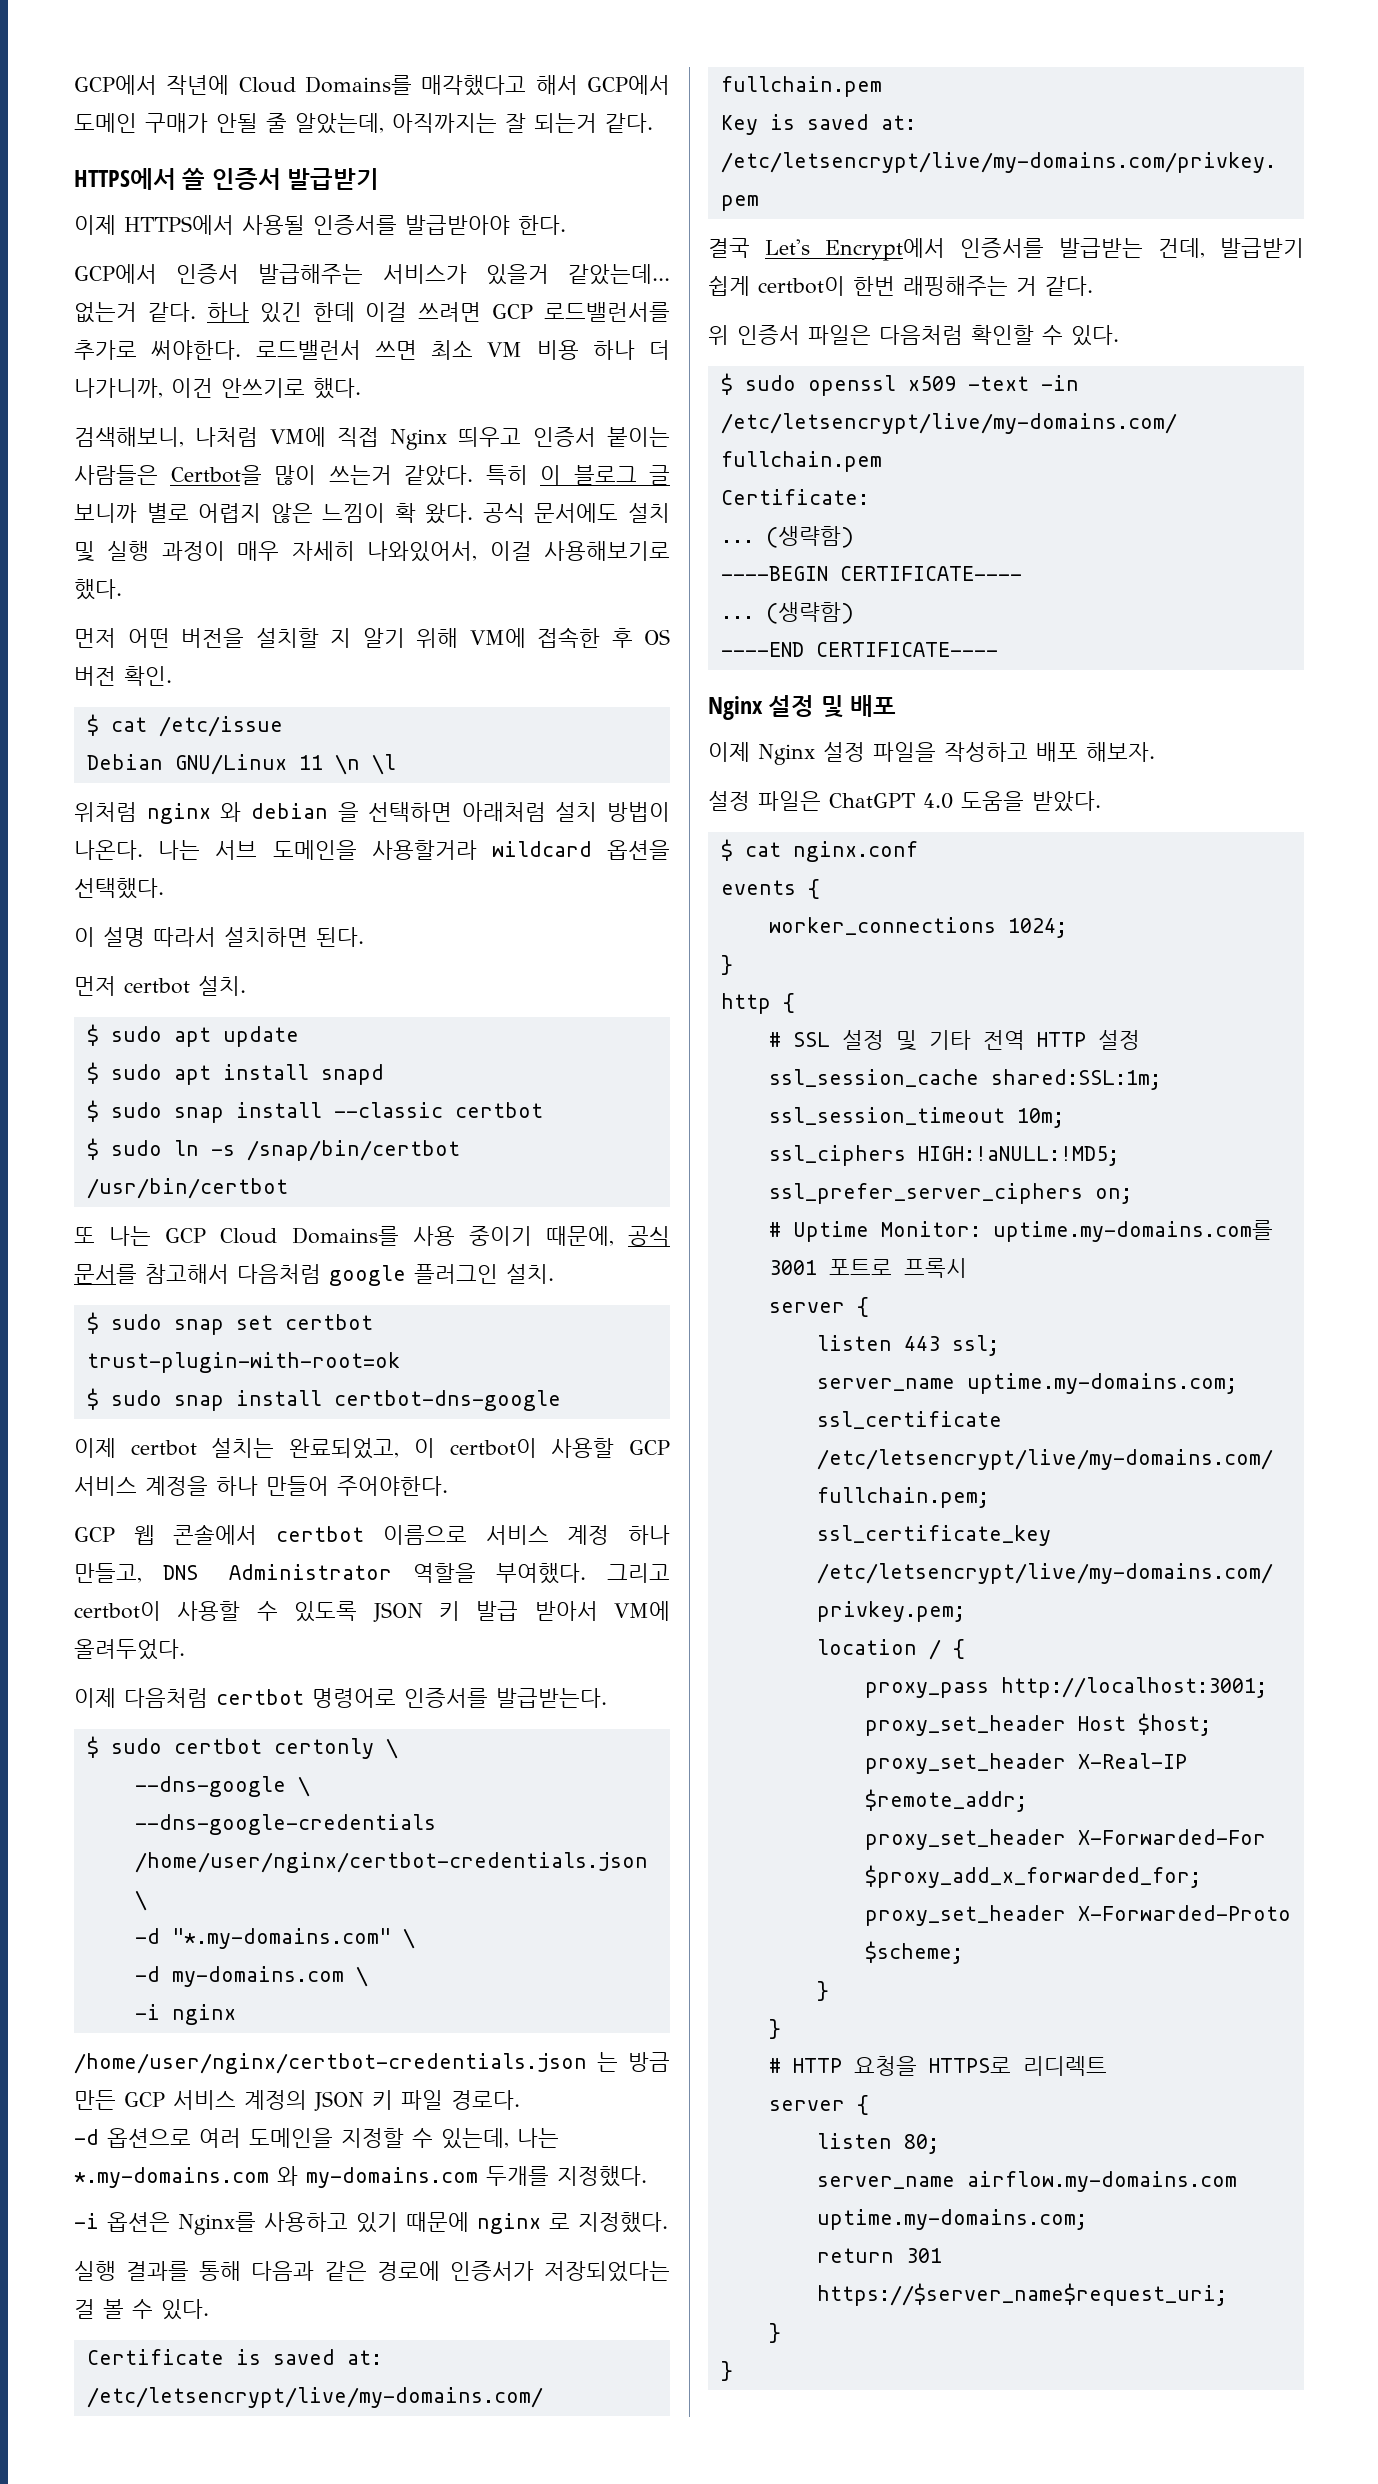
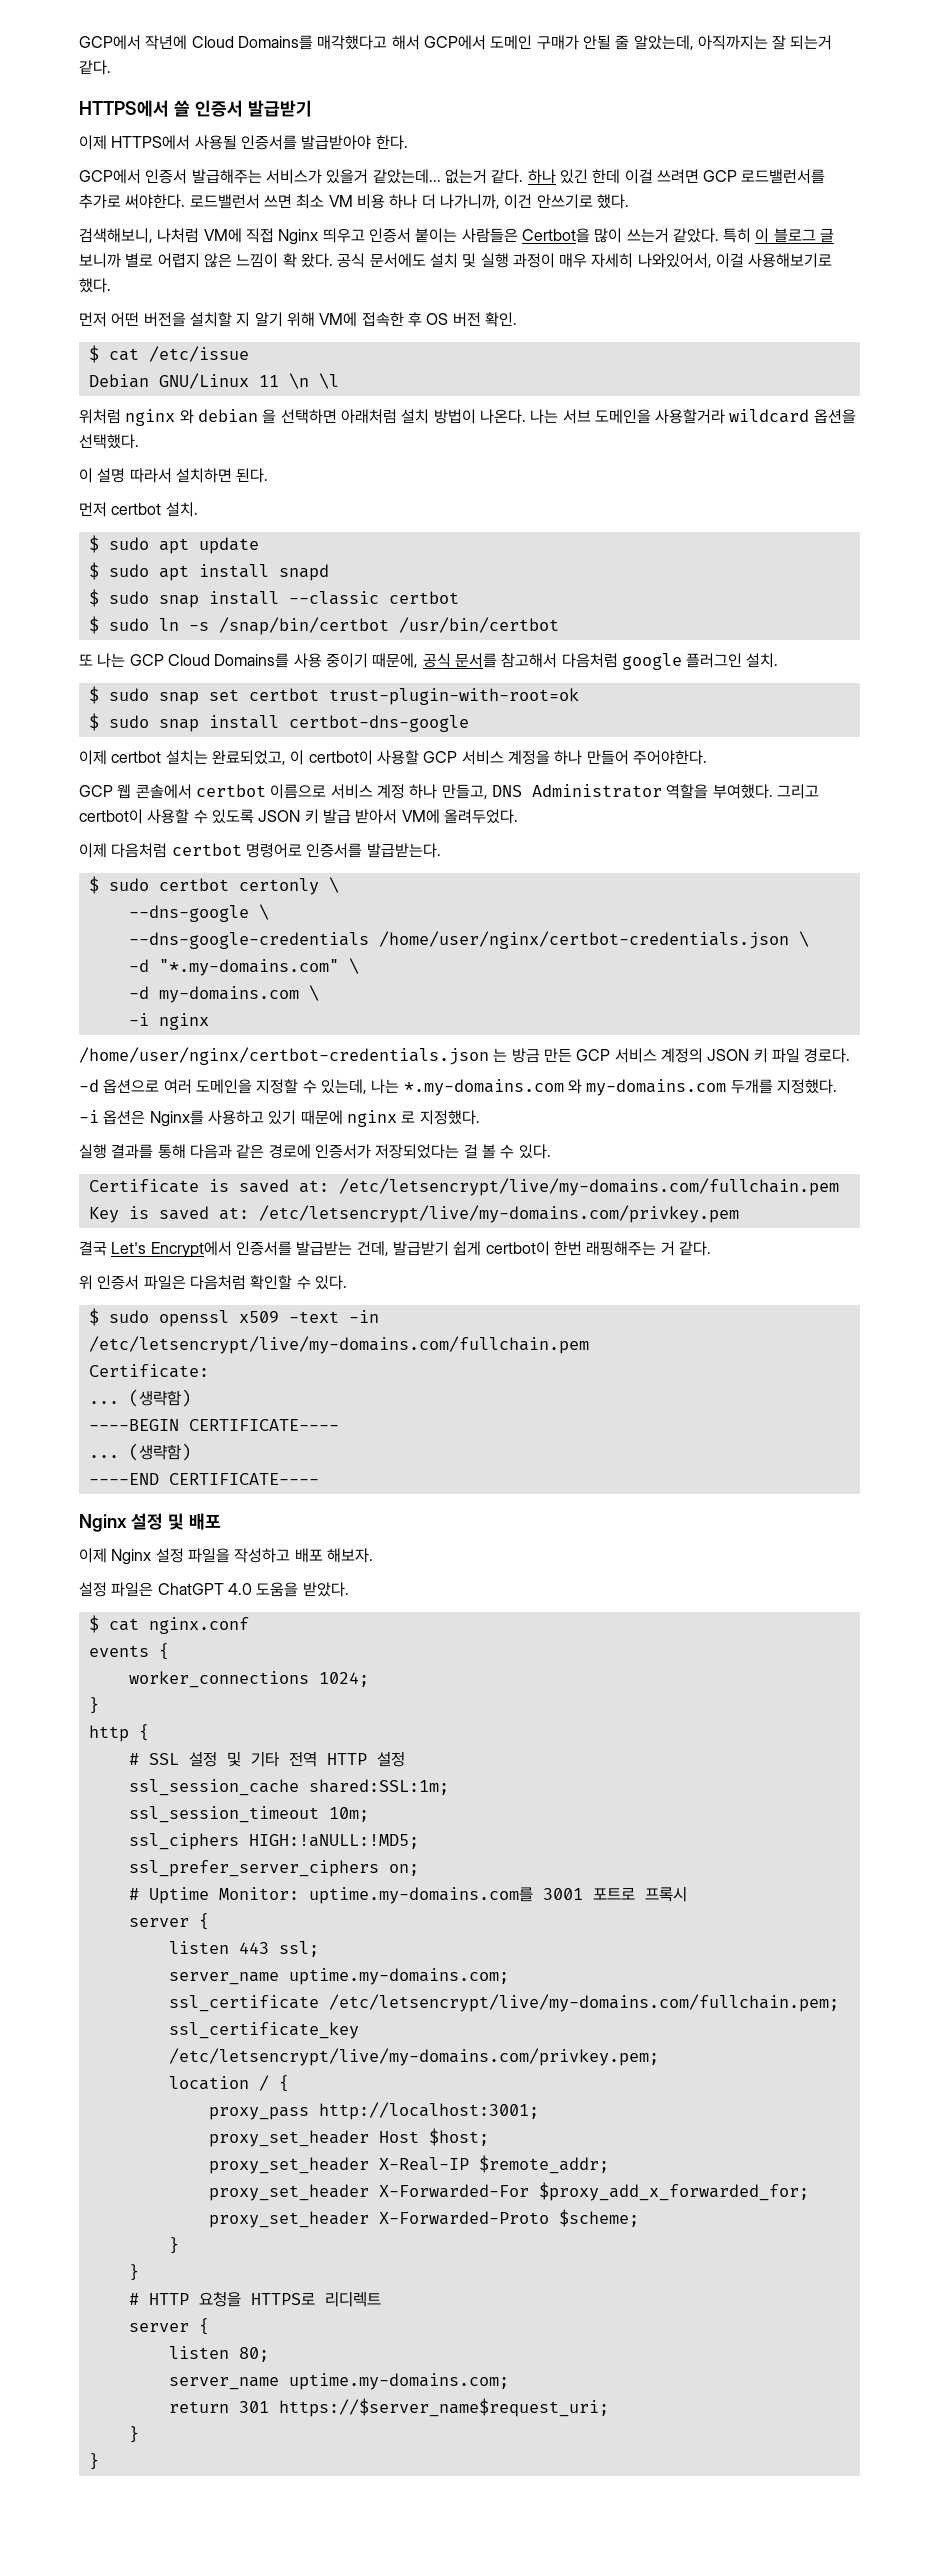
  listen 80;
- server_name airflow.my-domains.com uptime.my-domains.com;
+ server_name uptime.my-domains.com;

